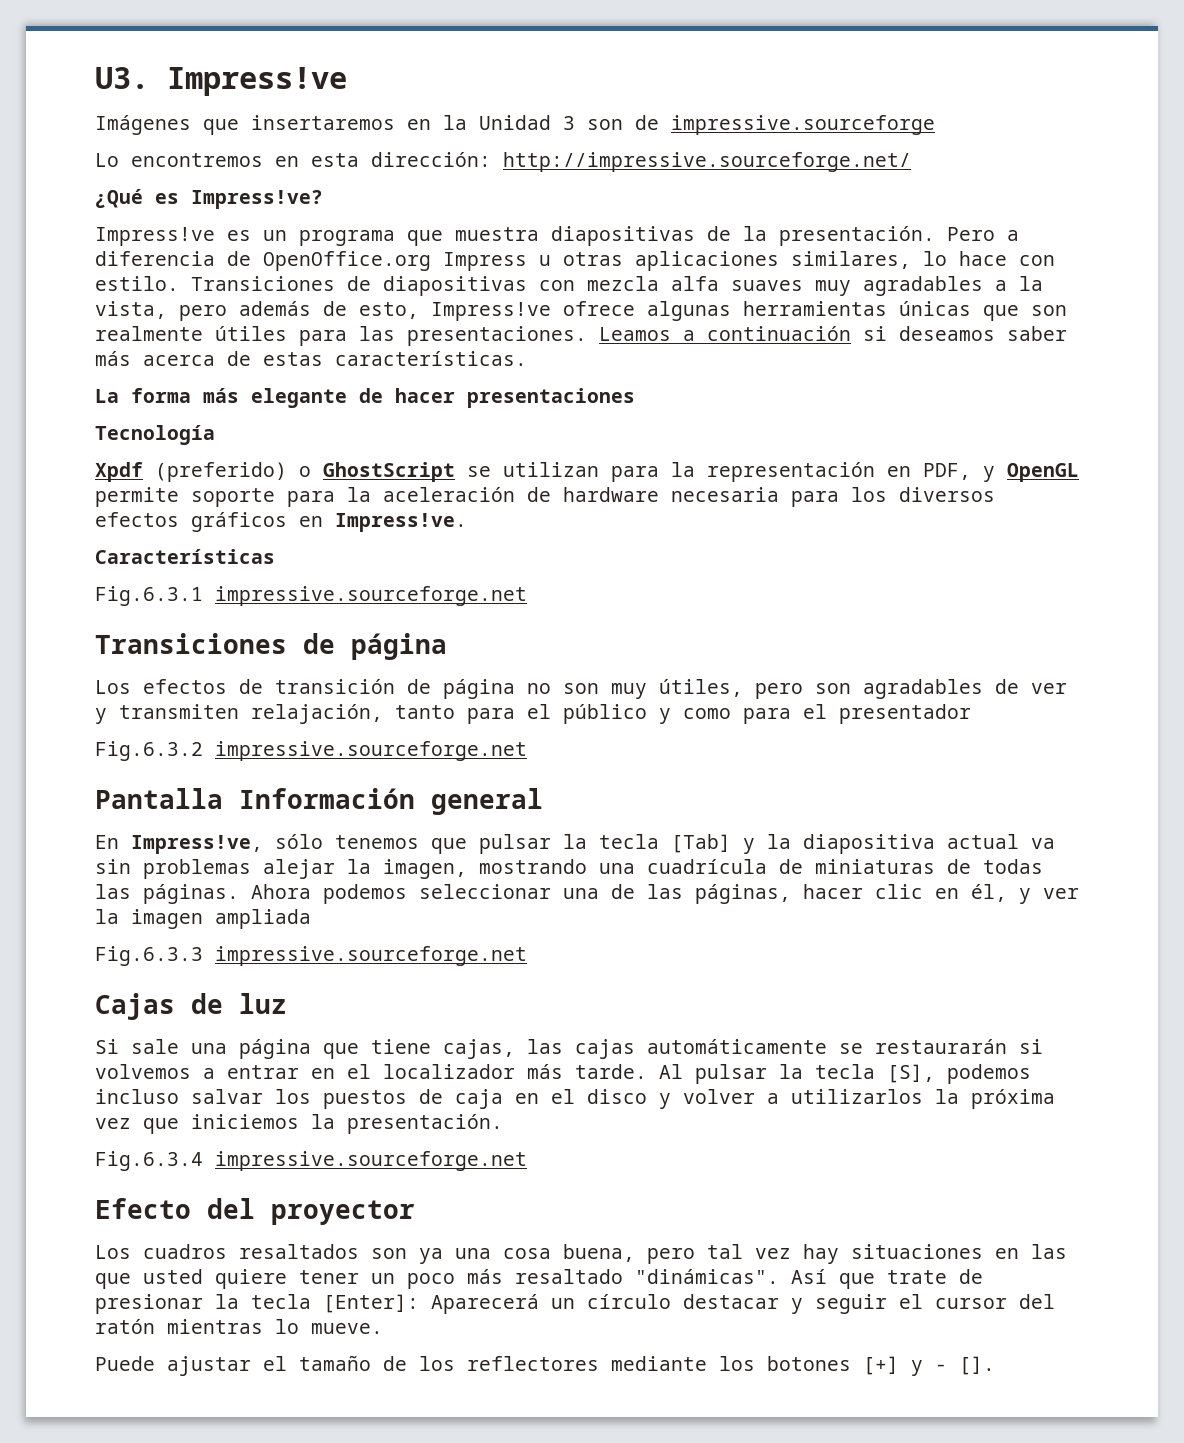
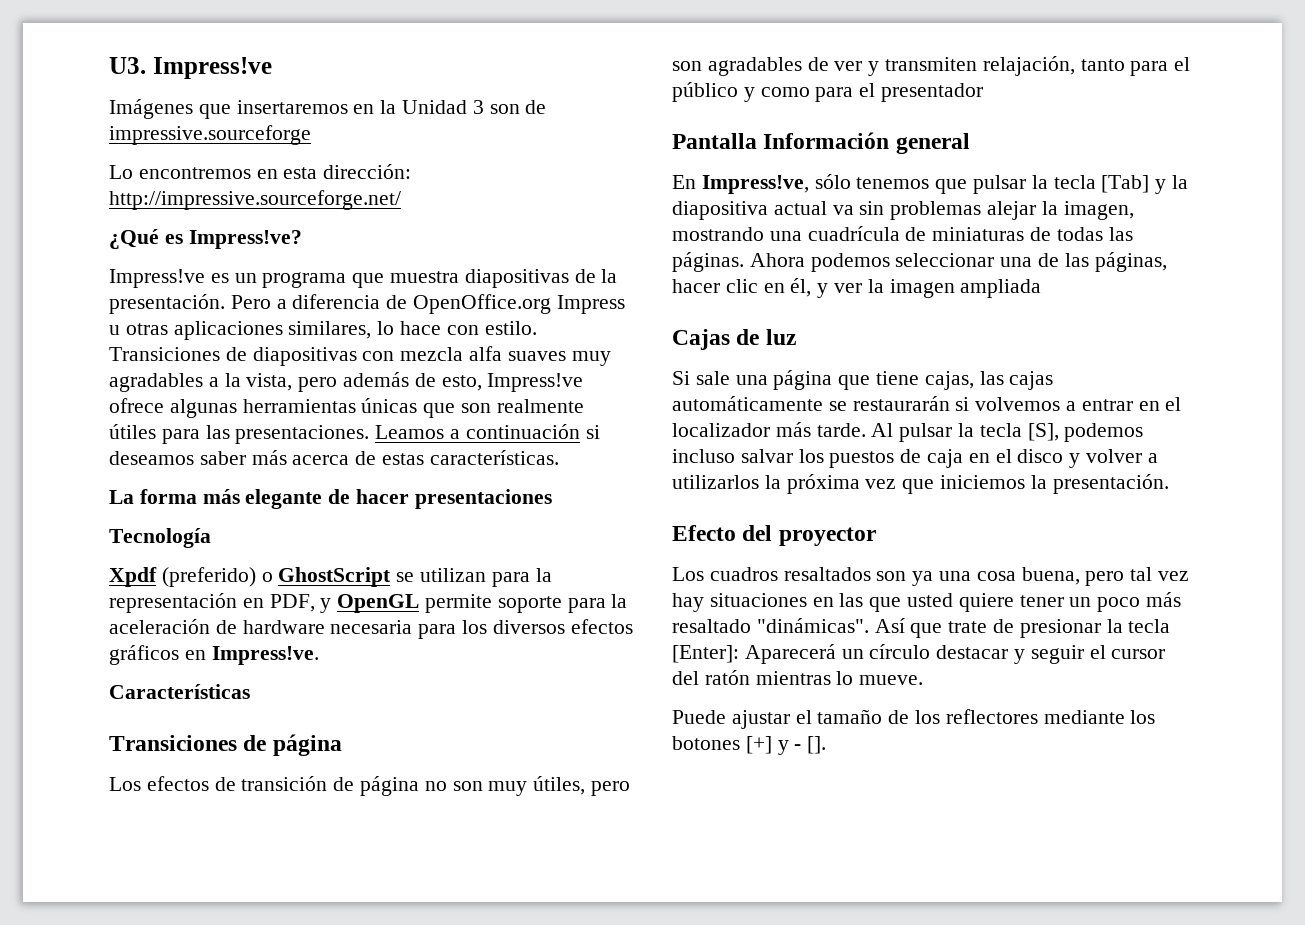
- Fig.6.3.1 impressive.sourceforge.net
- Fig.6.3.2 impressive.sourceforge.net
- Fig.6.3.3 impressive.sourceforge.net
- Fig.6.3.4 impressive.sourceforge.net

